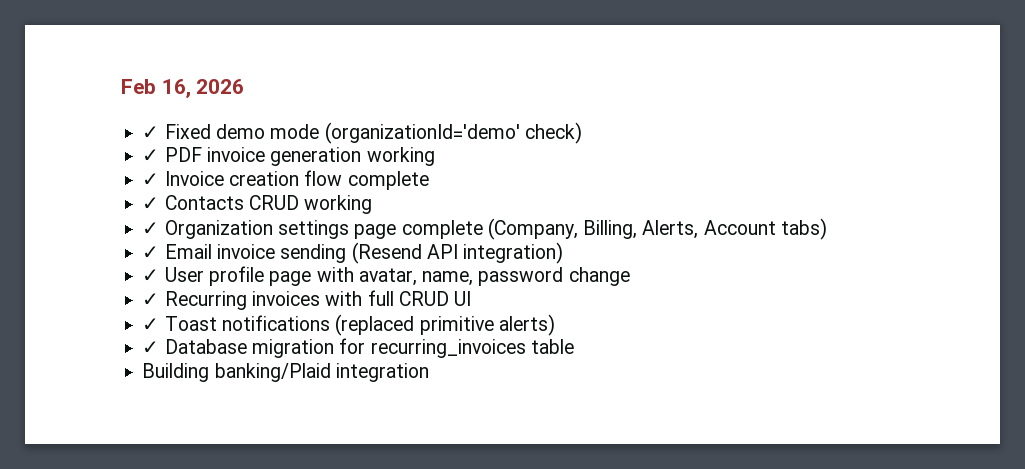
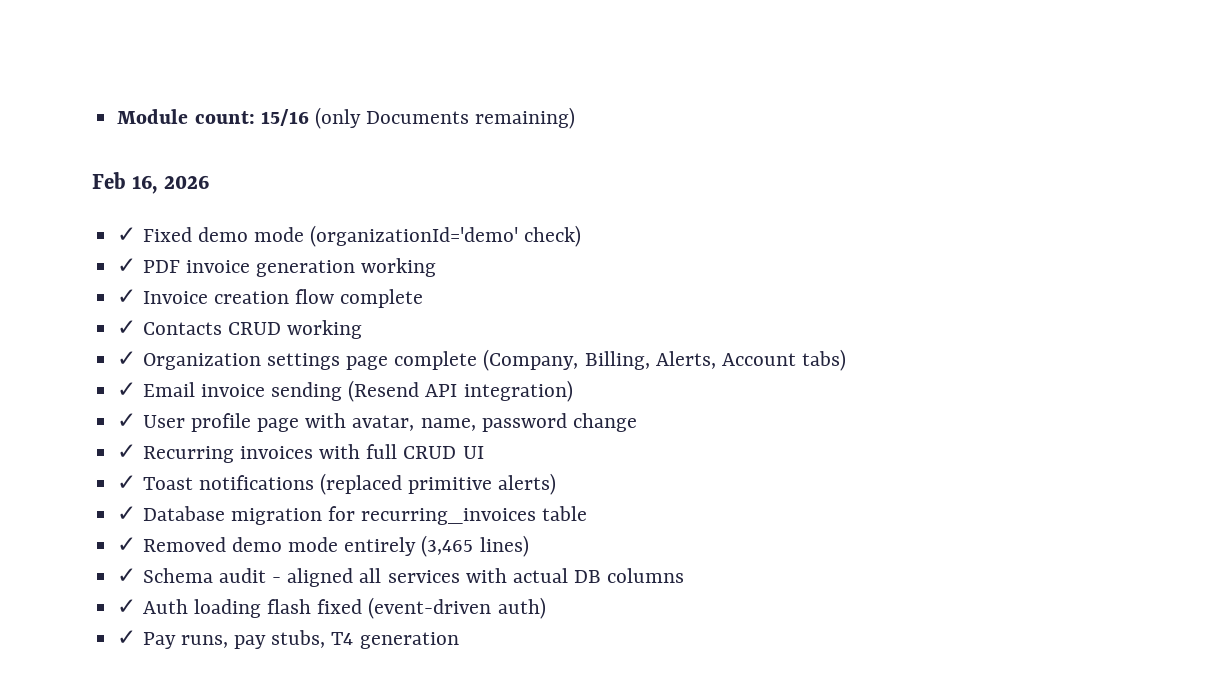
+ Module count: 15/16 (only Documents remaining)
- Building banking/Plaid integration
+ ✓ Removed demo mode entirely (3,465 lines)
+ ✓ Schema audit - aligned all services with actual DB columns
+ ✓ Auth loading flash fixed (event-driven auth)
+ ✓ Pay runs, pay stubs, T4 generation

